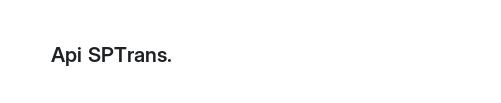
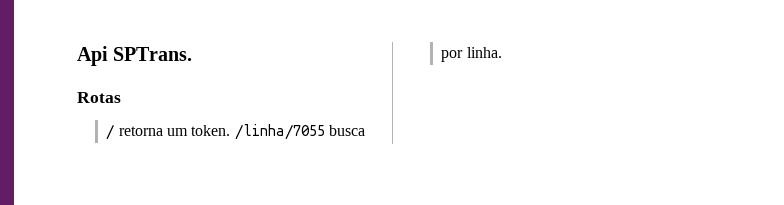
+ Rotas
+ / retorna um token. /linha/7055 busca por linha.

